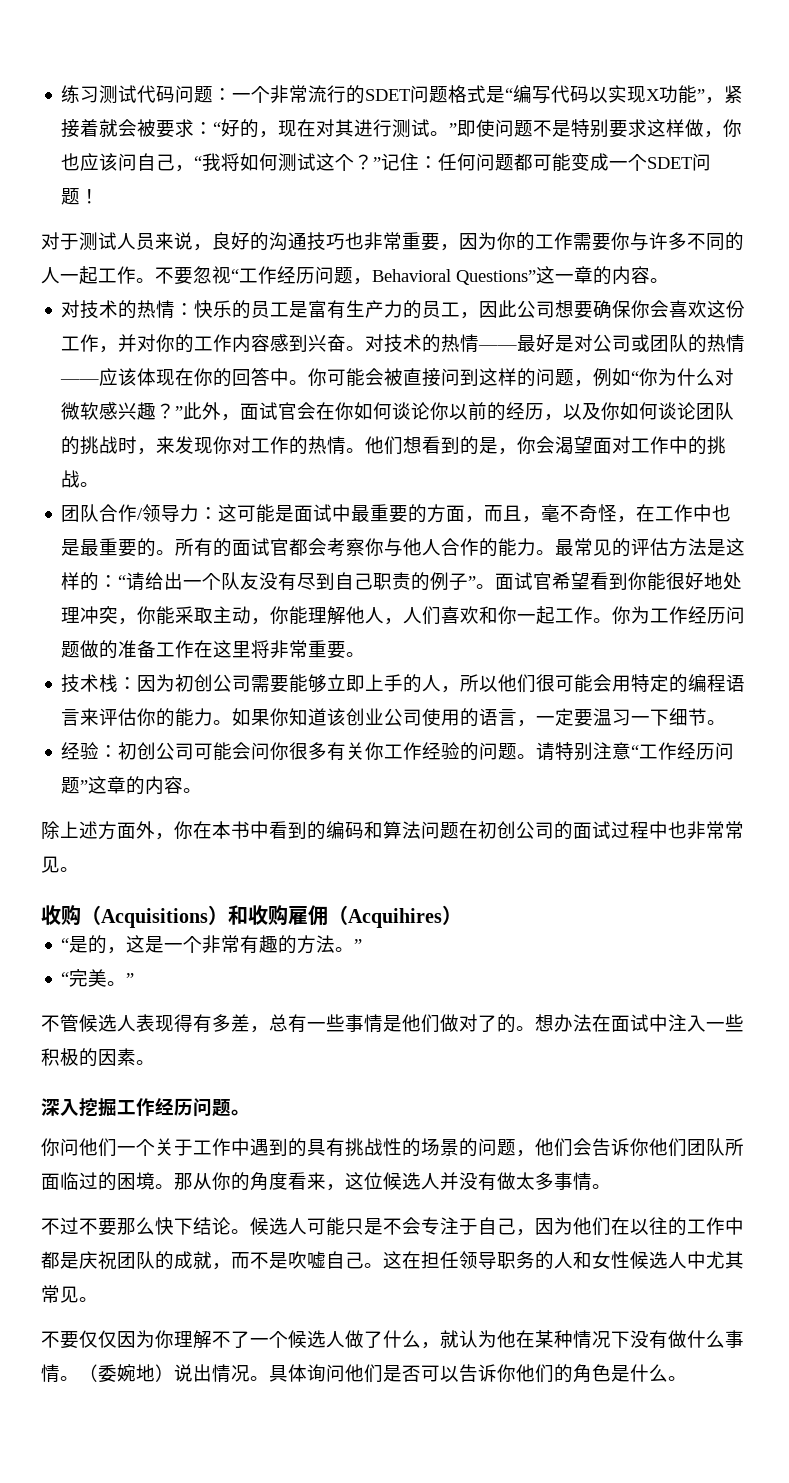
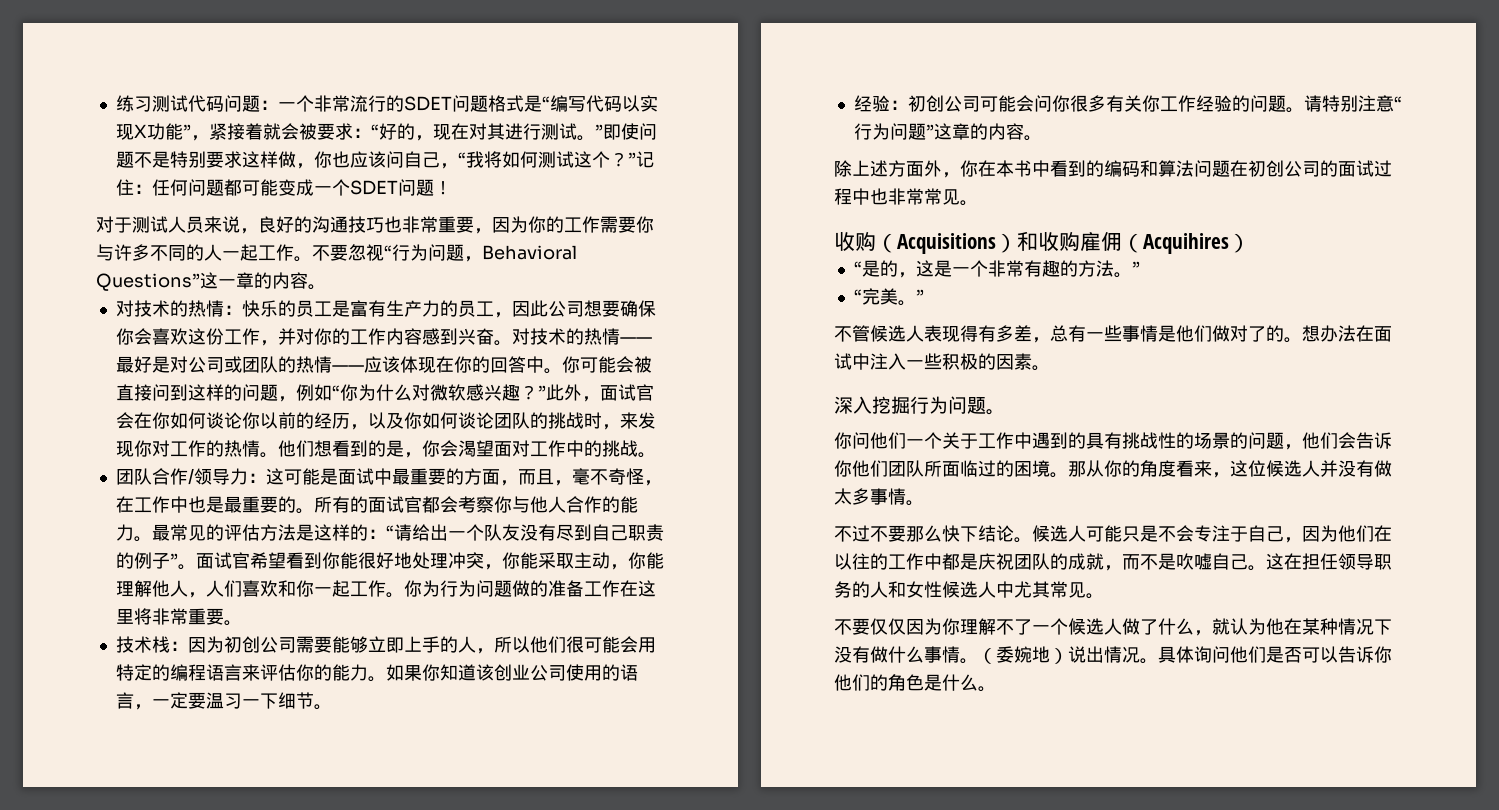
- 不要忽视“工作经历问题，Behavioral Questions”这一章的内容。
+ 不要忽视“行为问题，Behavioral Questions”这一章的内容。
- 你为工作经历问题做的准备工作在这里将非常重要。
+ 你为行为问题做的准备工作在这里将非常重要。
- 请特别注意“工作经历问题”这章的内容。
+ 请特别注意“行为问题”这章的内容。
- 深入挖掘工作经历问题。
+ 深入挖掘行为问题。

